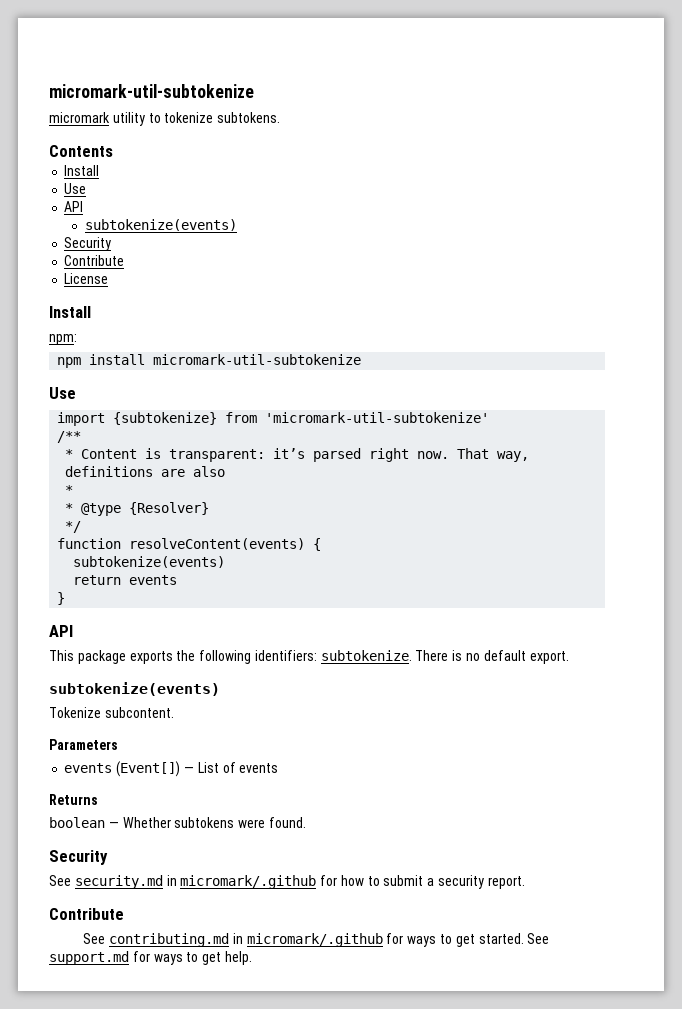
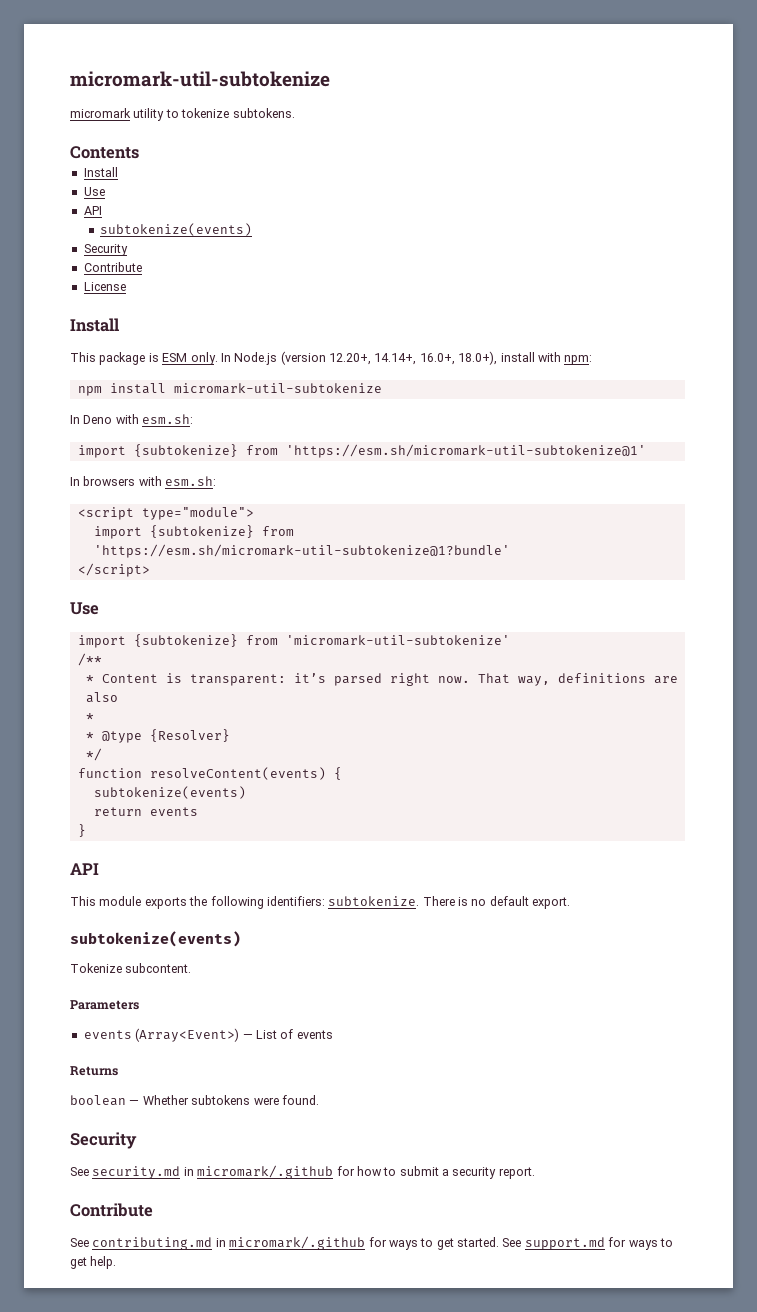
- npm:
+ This package is ESM only. In Node.js (version 12.20+, 14.14+, 16.0+, 18.0+), install with npm:
  npm install micromark-util-subtokenize
+ In Deno with esm.sh:
+ import {subtokenize} from 'https://esm.sh/micromark-util-subtokenize@1'
+ In browsers with esm.sh:
+ <script type="module">
+ import {subtokenize} from 'https://esm.sh/micromark-util-subtokenize@1?bundle'
+ </script>
- This package exports the following identifiers: subtokenize.
+ This module exports the following identifiers: subtokenize.
- events (Event[]) — List of events
+ events (Array<Event>) — List of events

